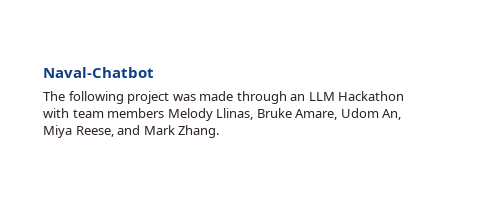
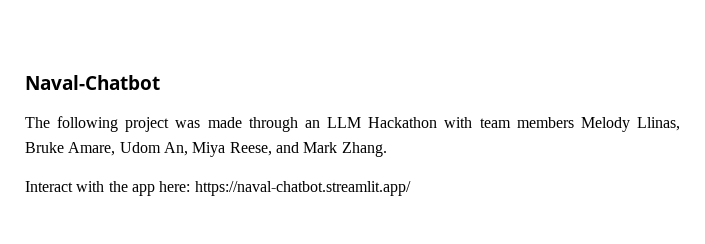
+ Interact with the app here: https://naval-chatbot.streamlit.app/

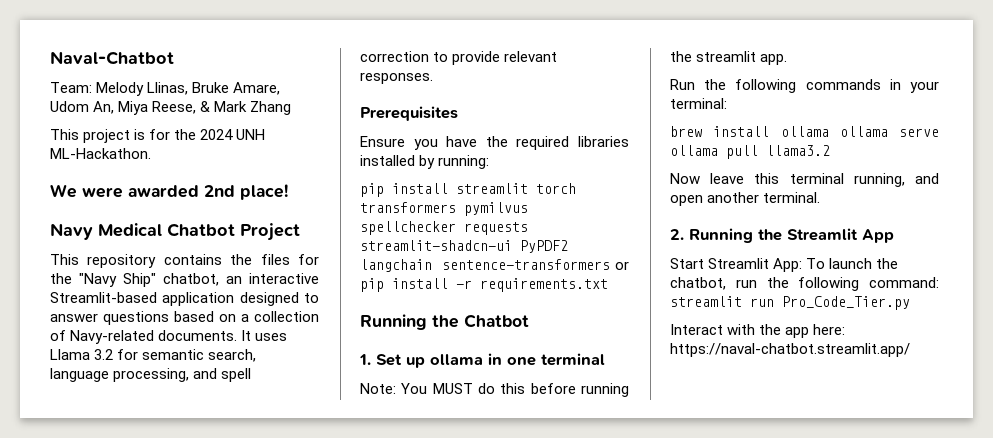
- The following project was made through an LLM Hackathon with team members Melody Llinas, Bruke Amare, Udom An, Miya Reese, and Mark Zhang.
+ Team: Melody Llinas, Bruke Amare, Udom An, Miya Reese, & Mark Zhang
+ This project is for the 2024 UNH ML-Hackathon.
+ We were awarded 2nd place!
+ Navy Medical Chatbot Project
+ This repository contains the files for the "Navy Ship" chatbot, an interactive Streamlit-based application designed to answer questions based on a collection of Navy-related documents. It uses Llama 3.2 for semantic search, language processing, and spell correction to provide relevant responses.
+ Prerequisites
+ Ensure you have the required libraries installed by running:
+ pip install streamlit torch transformers pymilvus spellchecker requests streamlit-shadcn-ui PyPDF2 langchain sentence-transformers or pip install -r requirements.txt
+ Running the Chatbot
+ 1. Set up ollama in one terminal
+ Note: You MUST do this before running the streamlit app.
+ Run the following commands in your terminal:
+ brew install ollama ollama serve ollama pull llama3.2
+ Now leave this terminal running, and open another terminal.
+ 2. Running the Streamlit App
+ Start Streamlit App: To launch the chatbot, run the following command: streamlit run Pro_Code_Tier.py

